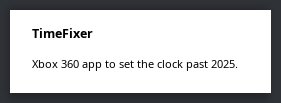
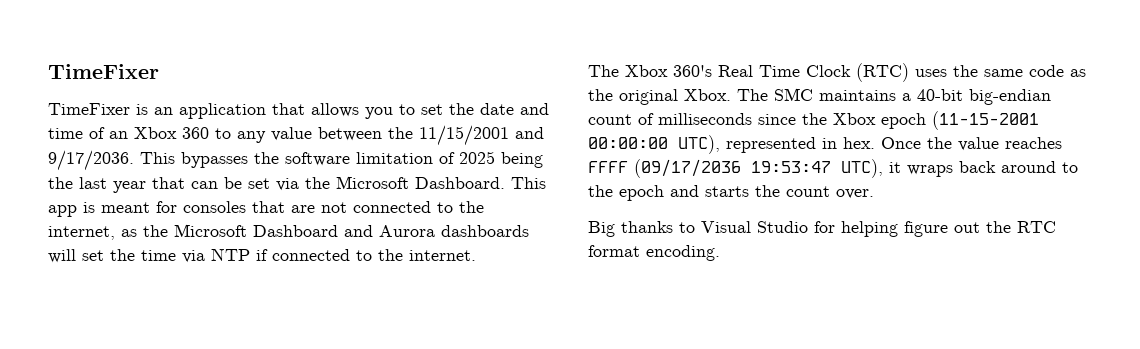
- Xbox 360 app to set the clock past 2025.
+ TimeFixer is an application that allows you to set the date and time of an Xbox 360 to any value between the 11/15/2001 and 9/17/2036. This bypasses the software limitation of 2025 being the last year that can be set via the Microsoft Dashboard. This app is meant for consoles that are not connected to the internet, as the Microsoft Dashboard and Aurora dashboards will set the time via NTP if connected to the internet.
+ The Xbox 360's Real Time Clock (RTC) uses the same code as the original Xbox. The SMC maintains a 40-bit big-endian count of milliseconds since the Xbox epoch (11-15-2001 00:00:00 UTC), represented in hex. Once the value reaches FFFF (09/17/2036 19:53:47 UTC), it wraps back around to the epoch and starts the count over.
+ Big thanks to Visual Studio for helping figure out the RTC format encoding.

